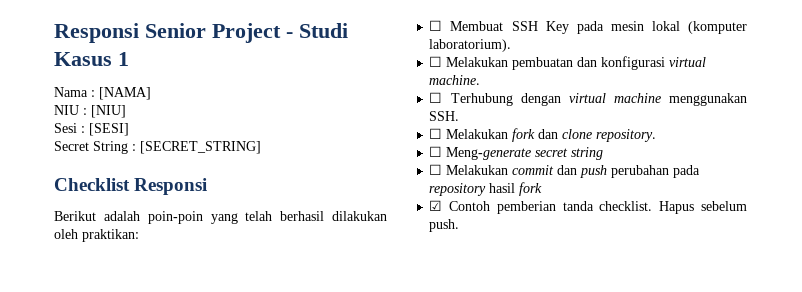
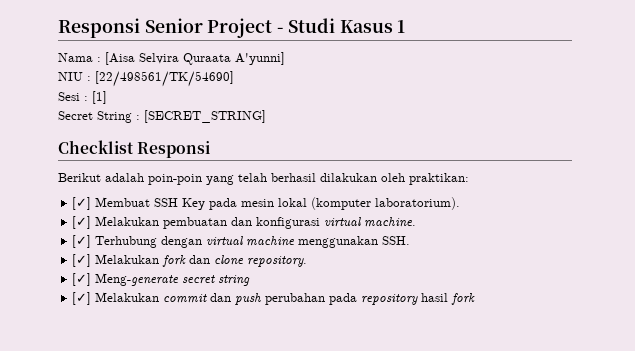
- Nama : [NAMA]
+ Nama : [Aisa Selvira Quraata A'yunni]
- NIU : [NIU]
+ NIU : [22/498561/TK/54690]
- Sesi : [SESI]
+ Sesi : [1]
- ☐ Membuat SSH Key pada mesin lokal (komputer laboratorium).
+ [✓] Membuat SSH Key pada mesin lokal (komputer laboratorium).
- ☐ Melakukan pembuatan dan konfigurasi virtual machine.
+ [✓] Melakukan pembuatan dan konfigurasi virtual machine.
- ☐ Terhubung dengan virtual machine menggunakan SSH.
+ [✓] Terhubung dengan virtual machine menggunakan SSH.
- ☐ Melakukan fork dan clone repository.
+ [✓] Melakukan fork dan clone repository.
- ☐ Meng-generate secret string
+ [✓] Meng-generate secret string
- ☐ Melakukan commit dan push perubahan pada repository hasil fork
+ [✓] Melakukan commit dan push perubahan pada repository hasil fork
- ☑ Contoh pemberian tanda checklist. Hapus sebelum push.

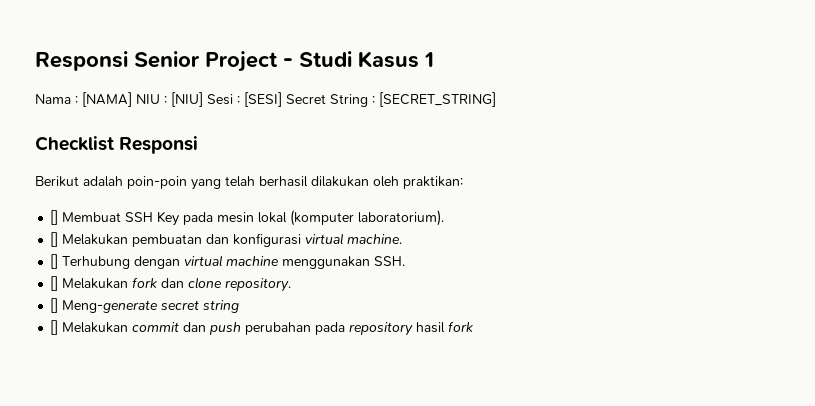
- Nama : [Aisa Selvira Quraata A'yunni]
- NIU : [22/498561/TK/54690]
- Sesi : [1]
- Secret String : [SECRET_STRING]
+ Nama : [NAMA] NIU : [NIU] Sesi : [SESI] Secret String : [SECRET_STRING]
- [✓] Membuat SSH Key pada mesin lokal (komputer laboratorium).
+ [] Membuat SSH Key pada mesin lokal (komputer laboratorium).
- [✓] Melakukan pembuatan dan konfigurasi virtual machine.
+ [] Melakukan pembuatan dan konfigurasi virtual machine.
- [✓] Terhubung dengan virtual machine menggunakan SSH.
+ [] Terhubung dengan virtual machine menggunakan SSH.
- [✓] Melakukan fork dan clone repository.
+ [] Melakukan fork dan clone repository.
- [✓] Meng-generate secret string
+ [] Meng-generate secret string
- [✓] Melakukan commit dan push perubahan pada repository hasil fork
+ [] Melakukan commit dan push perubahan pada repository hasil fork

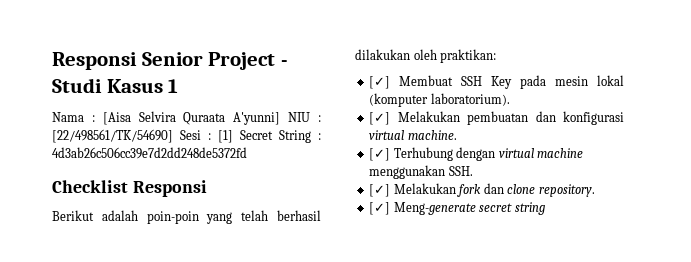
- Nama : [NAMA] NIU : [NIU] Sesi : [SESI] Secret String : [SECRET_STRING]
+ Nama : [Aisa Selvira Quraata A'yunni] NIU : [22/498561/TK/54690] Sesi : [1] Secret String : 4d3ab26c506cc39e7d2dd248de5372fd
- [] Membuat SSH Key pada mesin lokal (komputer laboratorium).
+ [✓] Membuat SSH Key pada mesin lokal (komputer laboratorium).
- [] Melakukan pembuatan dan konfigurasi virtual machine.
+ [✓] Melakukan pembuatan dan konfigurasi virtual machine.
- [] Terhubung dengan virtual machine menggunakan SSH.
+ [✓] Terhubung dengan virtual machine menggunakan SSH.
- [] Melakukan fork dan clone repository.
+ [✓] Melakukan fork dan clone repository.
- [] Meng-generate secret string
+ [✓] Meng-generate secret string
- [] Melakukan commit dan push perubahan pada repository hasil fork

